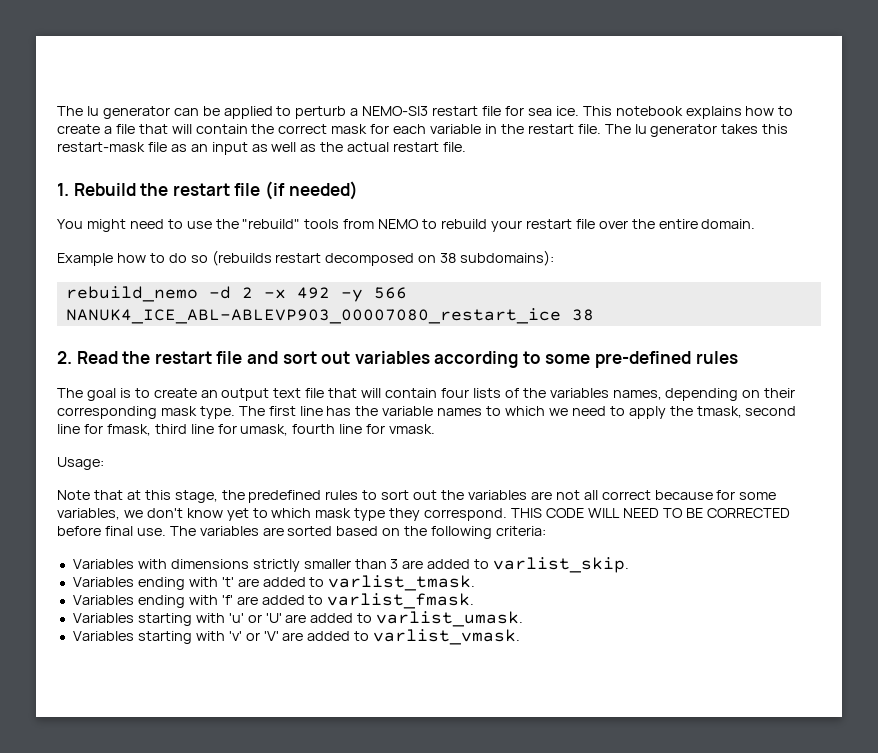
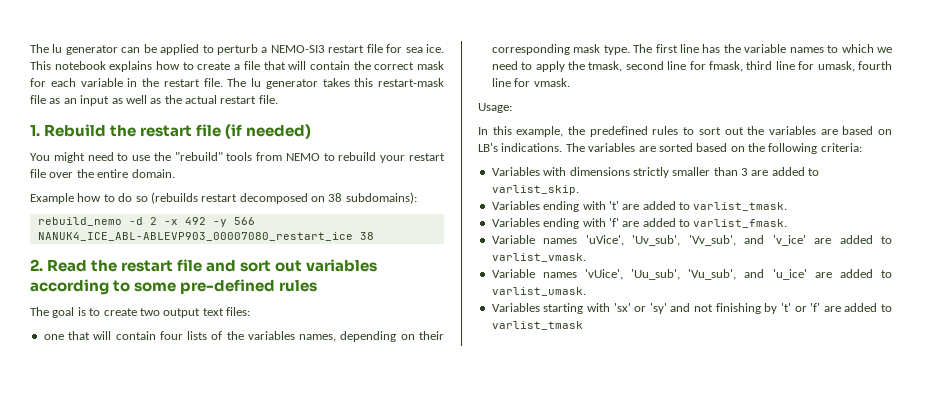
- The goal is to create an output text file that will contain four lists of the variables names, depending on their corresponding mask type.
+ The goal is to create two output text files:
+ one that will contain four lists of the variables names, depending on their corresponding mask type.
- Note that at this stage, the predefined rules to sort out the variables are not all correct because for some variables, we don't know yet to which mask type they correspond. THIS CODE WILL NEED TO BE CORRECTED before final use.
+ In this example, the predefined rules to sort out the variables are based on LB's indications.
- Variables starting with 'u' or 'U' are added to varlist_umask.
+ Variable names 'uVice', 'Uv_sub', 'Vv_sub', and 'v_ice' are added to varlist_vmask.
+ Variable names 'vUice', 'Uu_sub', 'Vu_sub', and 'u_ice' are added to varlist_umask.
- Variables starting with 'v' or 'V' are added to varlist_vmask.
+ Variables starting with 'sx' or 'sy' and not finishing by 't' or 'f' are added to varlist_tmask

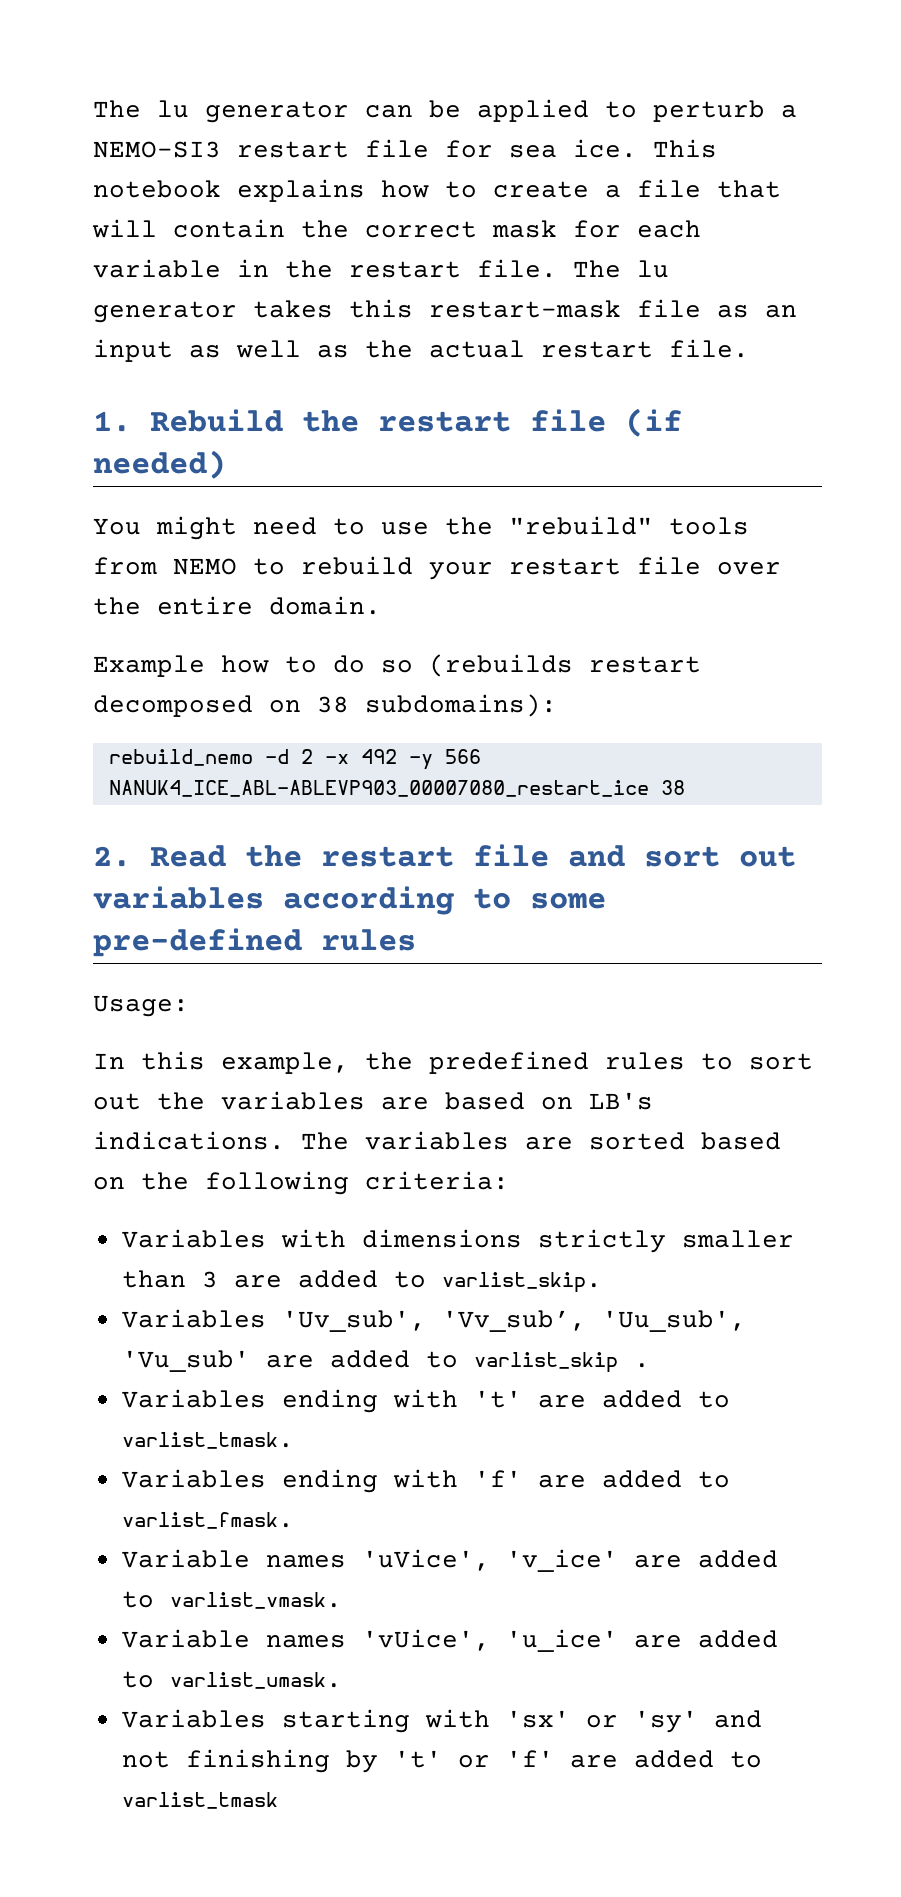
- The goal is to create two output text files:
- one that will contain four lists of the variables names, depending on their corresponding mask type. The first line has the variable names to which we need to apply the tmask, second line for fmask, third line for umask, fourth line for vmask.
+ Variables 'Uv_sub', 'Vv_sub’, 'Uu_sub', 'Vu_sub' are added to varlist_skip .
- Variable names 'uVice', 'Uv_sub', 'Vv_sub', and 'v_ice' are added to varlist_vmask.
+ Variable names 'uVice', 'v_ice' are added to varlist_vmask.
- Variable names 'vUice', 'Uu_sub', 'Vu_sub', and 'u_ice' are added to varlist_umask.
+ Variable names 'vUice', 'u_ice' are added to varlist_umask.

